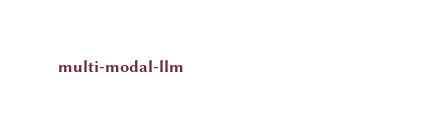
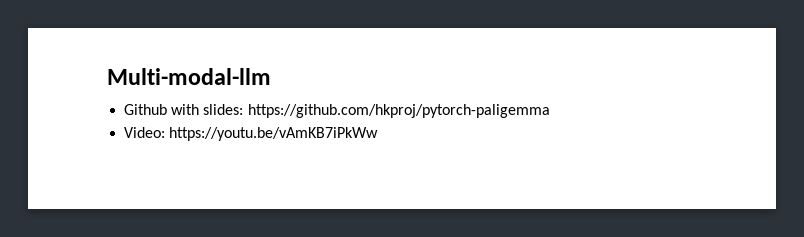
- multi-modal-llm
+ Multi-modal-llm
+ Github with slides: https://github.com/hkproj/pytorch-paligemma
+ Video: https://youtu.be/vAmKB7iPkWw

